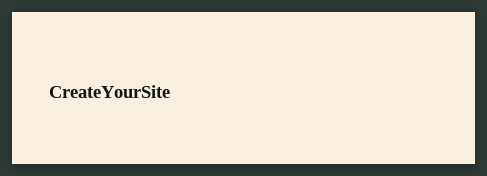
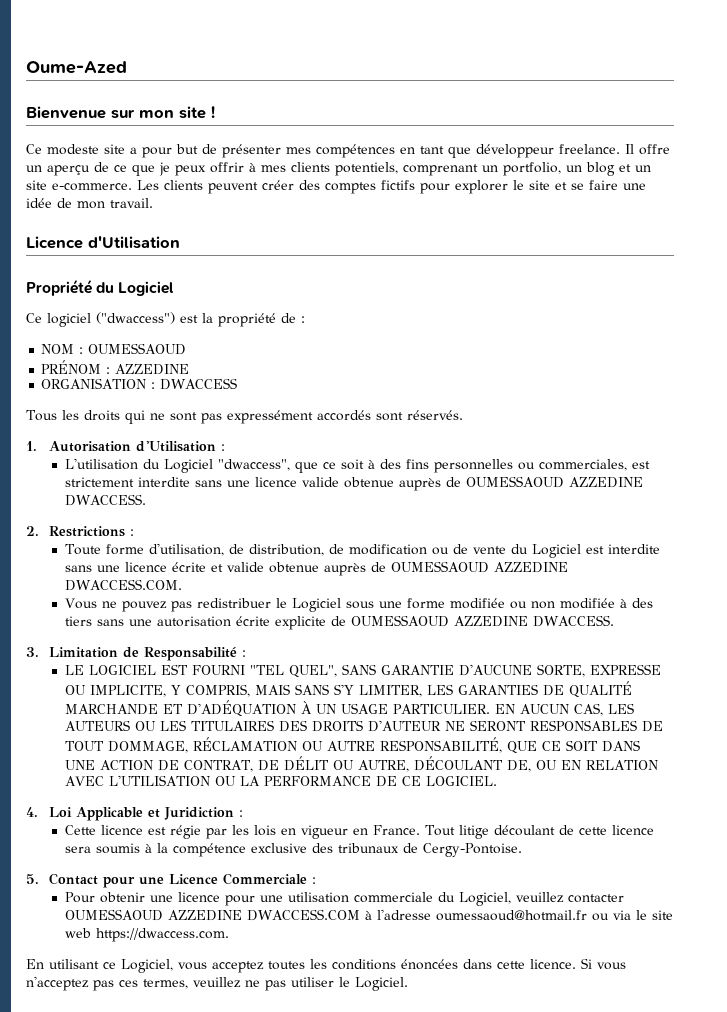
- CreateYourSite
+ Oume-Azed
+ Bienvenue sur mon site !
+ Ce modeste site a pour but de présenter mes compétences en tant que développeur freelance. Il offre un aperçu de ce que je peux offrir à mes clients potentiels, comprenant un portfolio, un blog et un site e-commerce. Les clients peuvent créer des comptes fictifs pour explorer le site et se faire une idée de mon travail.
+ Licence d'Utilisation
+ Propriété du Logiciel
+ Ce logiciel ("dwaccess") est la propriété de :
+ NOM : OUMESSAOUD
+ PRÉNOM : AZZEDINE
+ ORGANISATION : DWACCESS
+ Tous les droits qui ne sont pas expressément accordés sont réservés.
+ 1. Autorisation d'Utilisation :
+ L'utilisation du Logiciel "dwaccess", que ce soit à des fins personnelles ou commerciales, est strictement interdite sans une licence valide obtenue auprès de OUMESSAOUD AZZEDINE DWACCESS.
+ 2. Restrictions :
+ Toute forme d'utilisation, de distribution, de modification ou de vente du Logiciel est interdite sans une licence écrite et valide obtenue auprès de OUMESSAOUD AZZEDINE DWACCESS.COM.
+ Vous ne pouvez pas redistribuer le Logiciel sous une forme modifiée ou non modifiée à des tiers sans une autorisation écrite explicite de OUMESSAOUD AZZEDINE DWACCESS.
+ 3. Limitation de Responsabilité :
+ LE LOGICIEL EST FOURNI "TEL QUEL", SANS GARANTIE D'AUCUNE SORTE, EXPRESSE OU IMPLICITE, Y COMPRIS, MAIS SANS S'Y LIMITER, LES GARANTIES DE QUALITÉ MARCHANDE ET D'ADÉQUATION À UN USAGE PARTICULIER. EN AUCUN CAS, LES AUTEURS OU LES TITULAIRES DES DROITS D'AUTEUR NE SERONT RESPONSABLES DE TOUT DOMMAGE, RÉCLAMATION OU AUTRE RESPONSABILITÉ, QUE CE SOIT DANS UNE ACTION DE CONTRAT, DE DÉLIT OU AUTRE, DÉCOULANT DE, OU EN RELATION AVEC L'UTILISATION OU LA PERFORMANCE DE CE LOGICIEL.
+ 4. Loi Applicable et Juridiction :
+ Cette licence est régie par les lois en vigueur en France. Tout litige découlant de cette licence sera soumis à la compétence exclusive des tribunaux de Cergy-Pontoise.
+ 5. Contact pour une Licence Commerciale :
+ Pour obtenir une licence pour une utilisation commerciale du Logiciel, veuillez contacter OUMESSAOUD AZZEDINE DWACCESS.COM à l'adresse oumessaoud@hotmail.fr ou via le site web https://dwaccess.com.
+ En utilisant ce Logiciel, vous acceptez toutes les conditions énoncées dans cette licence. Si vous n'acceptez pas ces termes, veuillez ne pas utiliser le Logiciel.

